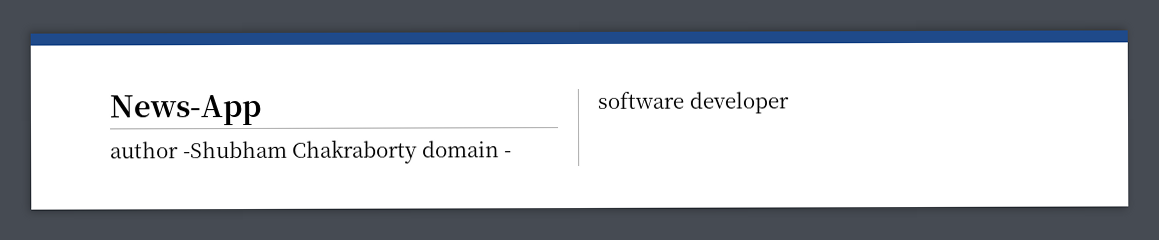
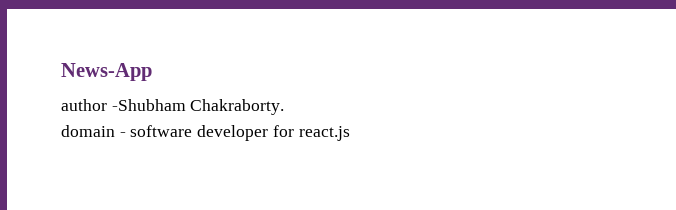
- author -Shubham Chakraborty domain - software developer
+ author -Shubham Chakraborty.
+ domain - software developer for react.js

